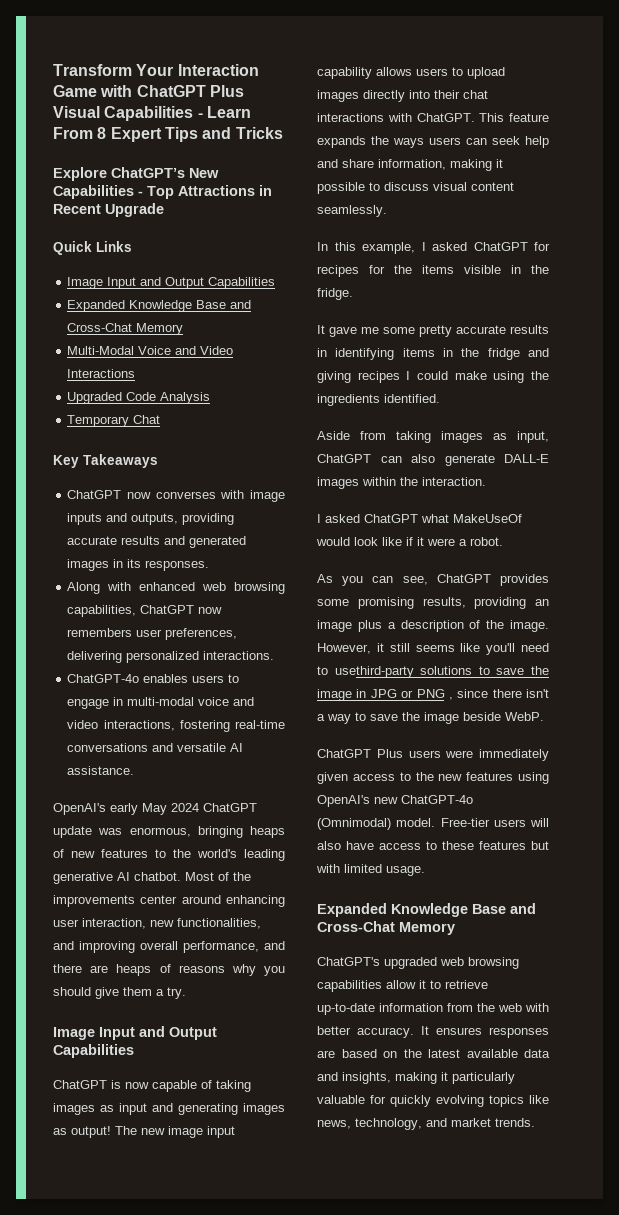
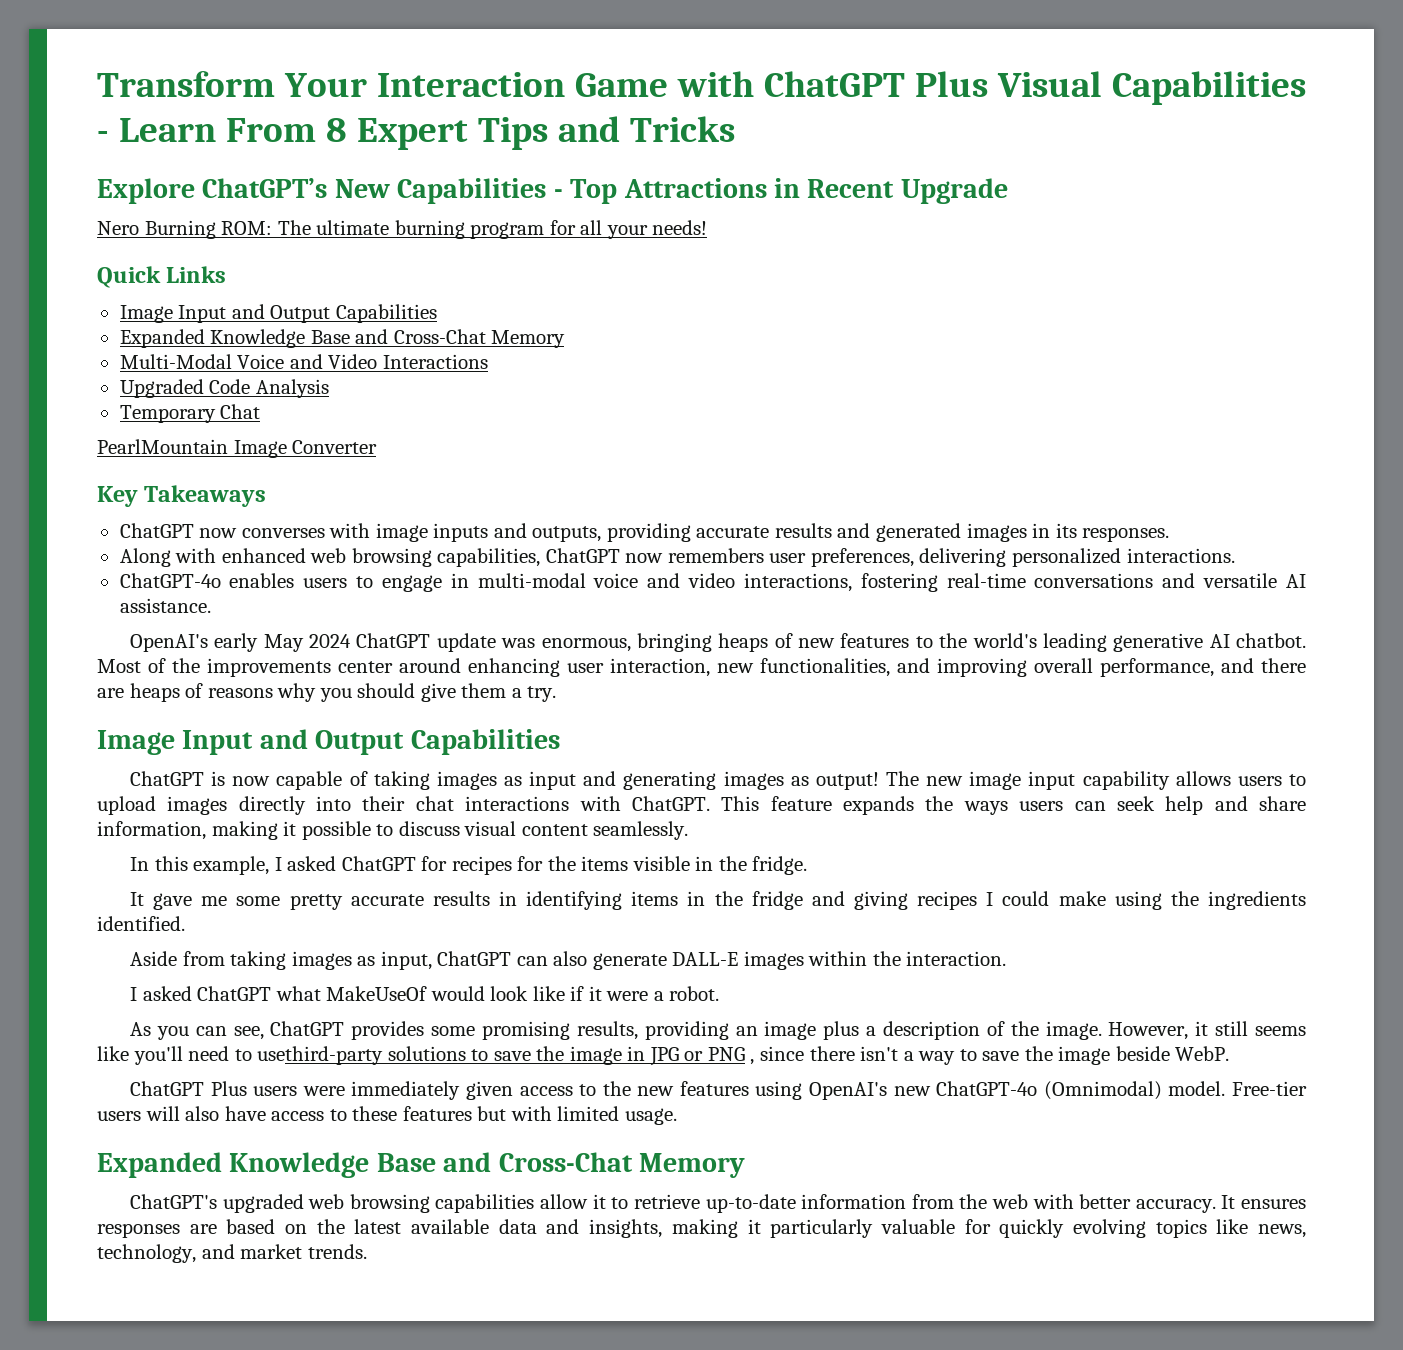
+ Nero Burning ROM: The ultimate burning program for all your needs!
+ PearlMountain Image Converter

